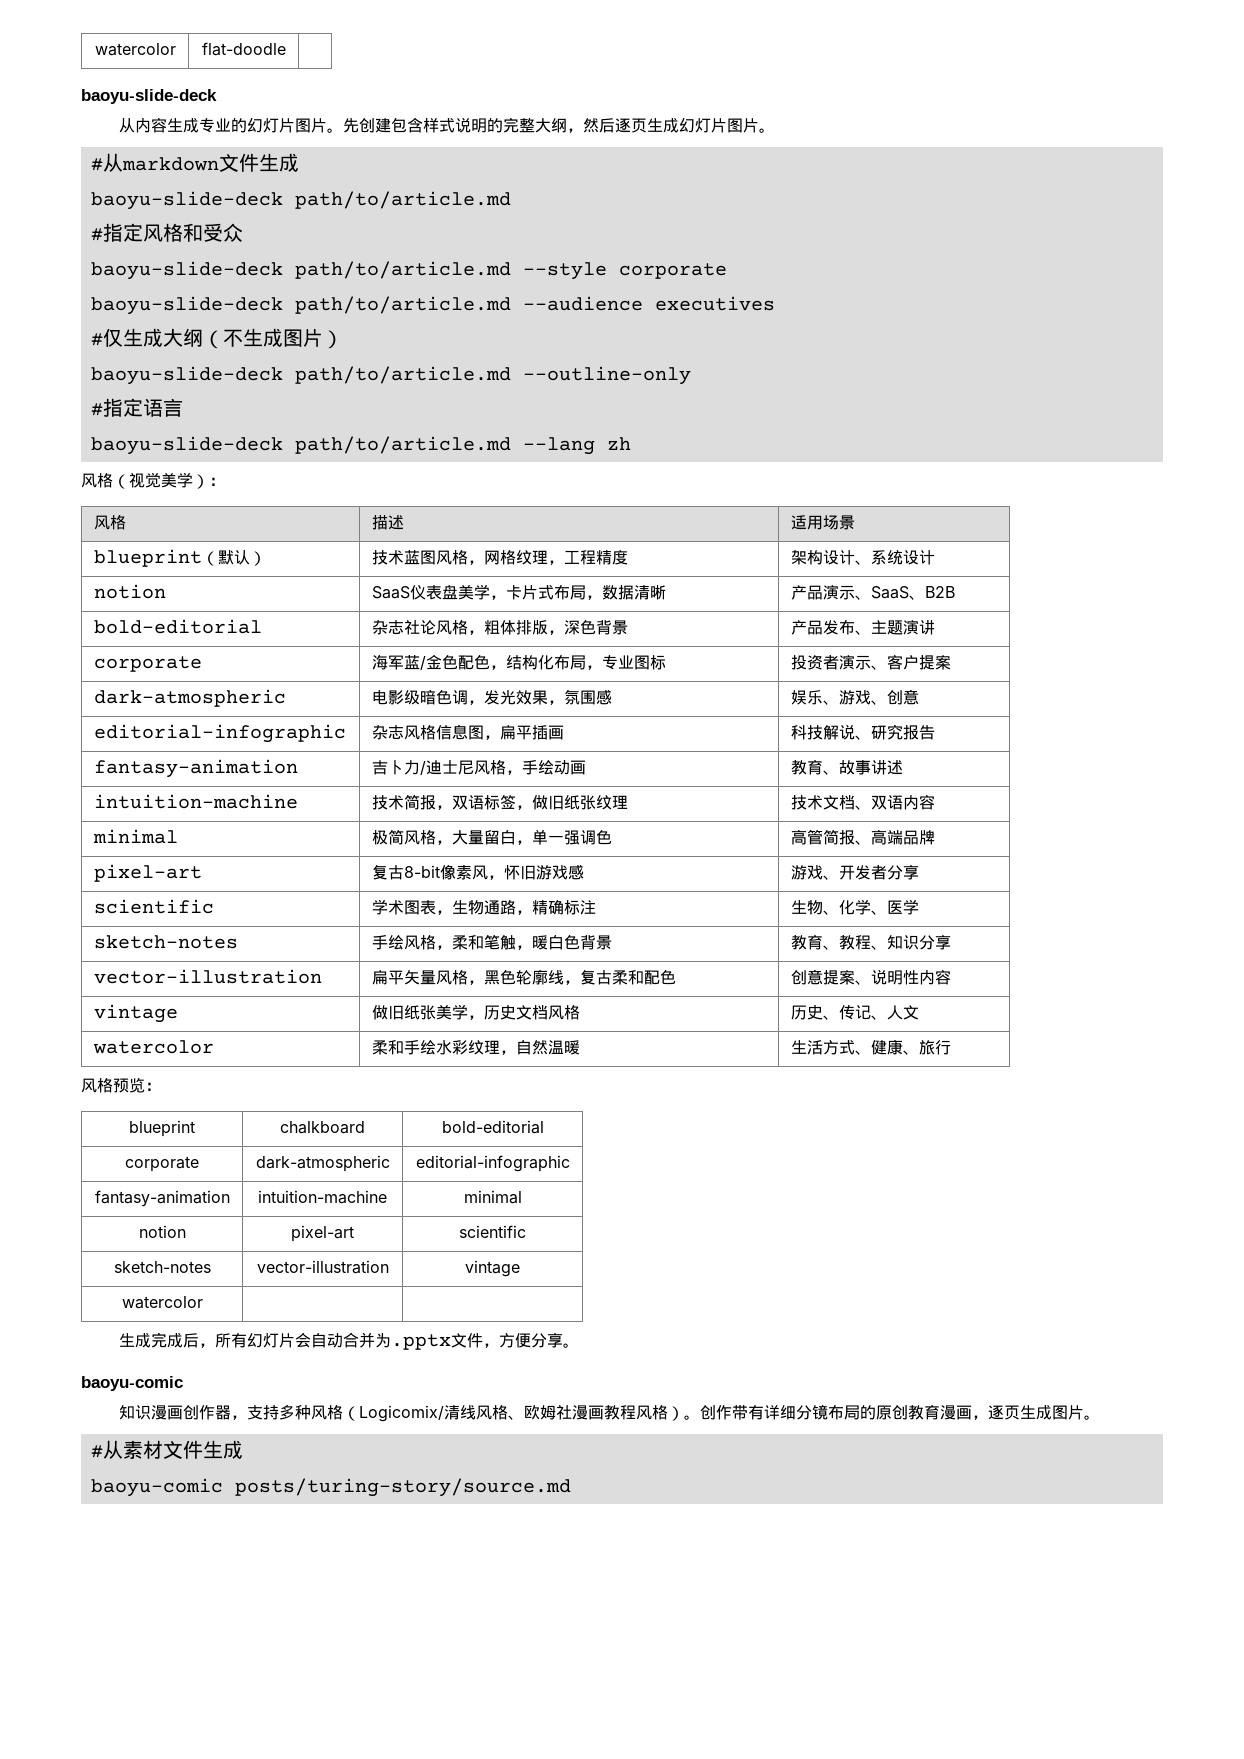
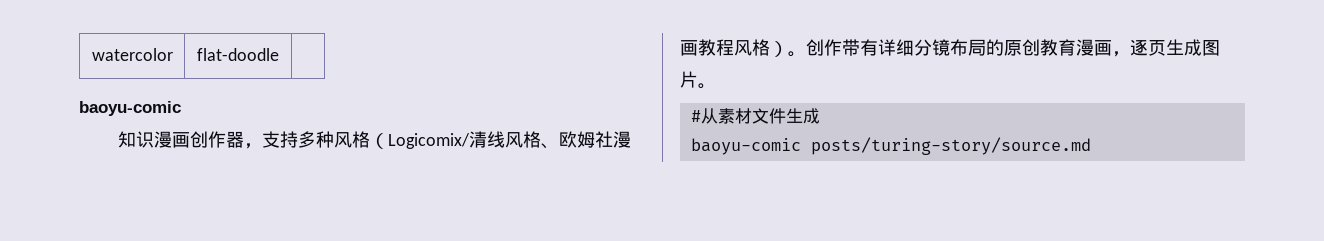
  watercolor | flat-doodle |
- baoyu-slide-deck
- 从内容生成专业的幻灯片图片。先创建包含样式说明的完整大纲，然后逐页生成幻灯片图片。
- #从markdown文件生成
- baoyu-slide-deck path/to/article.md
- #指定风格和受众
- baoyu-slide-deck path/to/article.md --style corporate
- baoyu-slide-deck path/to/article.md --audience executives
- #仅生成大纲（不生成图片）
- baoyu-slide-deck path/to/article.md --outline-only
- #指定语言
- baoyu-slide-deck path/to/article.md --lang zh
- 风格（视觉美学）：
- 风格 | 描述 | 适用场景
- blueprint（默认） | 技术蓝图风格，网格纹理，工程精度 | 架构设计、系统设计
- notion | SaaS仪表盘美学，卡片式布局，数据清晰 | 产品演示、SaaS、B2B
- bold-editorial | 杂志社论风格，粗体排版，深色背景 | 产品发布、主题演讲
- corporate | 海军蓝/金色配色，结构化布局，专业图标 | 投资者演示、客户提案
- dark-atmospheric | 电影级暗色调，发光效果，氛围感 | 娱乐、游戏、创意
- editorial-infographic | 杂志风格信息图，扁平插画 | 科技解说、研究报告
- fantasy-animation | 吉卜力/迪士尼风格，手绘动画 | 教育、故事讲述
- intuition-machine | 技术简报，双语标签，做旧纸张纹理 | 技术文档、双语内容
- minimal | 极简风格，大量留白，单一强调色 | 高管简报、高端品牌
- pixel-art | 复古8-bit像素风，怀旧游戏感 | 游戏、开发者分享
- scientific | 学术图表，生物通路，精确标注 | 生物、化学、医学
- sketch-notes | 手绘风格，柔和笔触，暖白色背景 | 教育、教程、知识分享
- vector-illustration | 扁平矢量风格，黑色轮廓线，复古柔和配色 | 创意提案、说明性内容
- vintage | 做旧纸张美学，历史文档风格 | 历史、传记、人文
- watercolor | 柔和手绘水彩纹理，自然温暖 | 生活方式、健康、旅行
- 风格预览：
- blueprint | chalkboard | bold-editorial
- corporate | dark-atmospheric | editorial-infographic
- fantasy-animation | intuition-machine | minimal
- notion | pixel-art | scientific
- sketch-notes | vector-illustration | vintage
- watercolor | |
- 生成完成后，所有幻灯片会自动合并为.pptx文件，方便分享。

